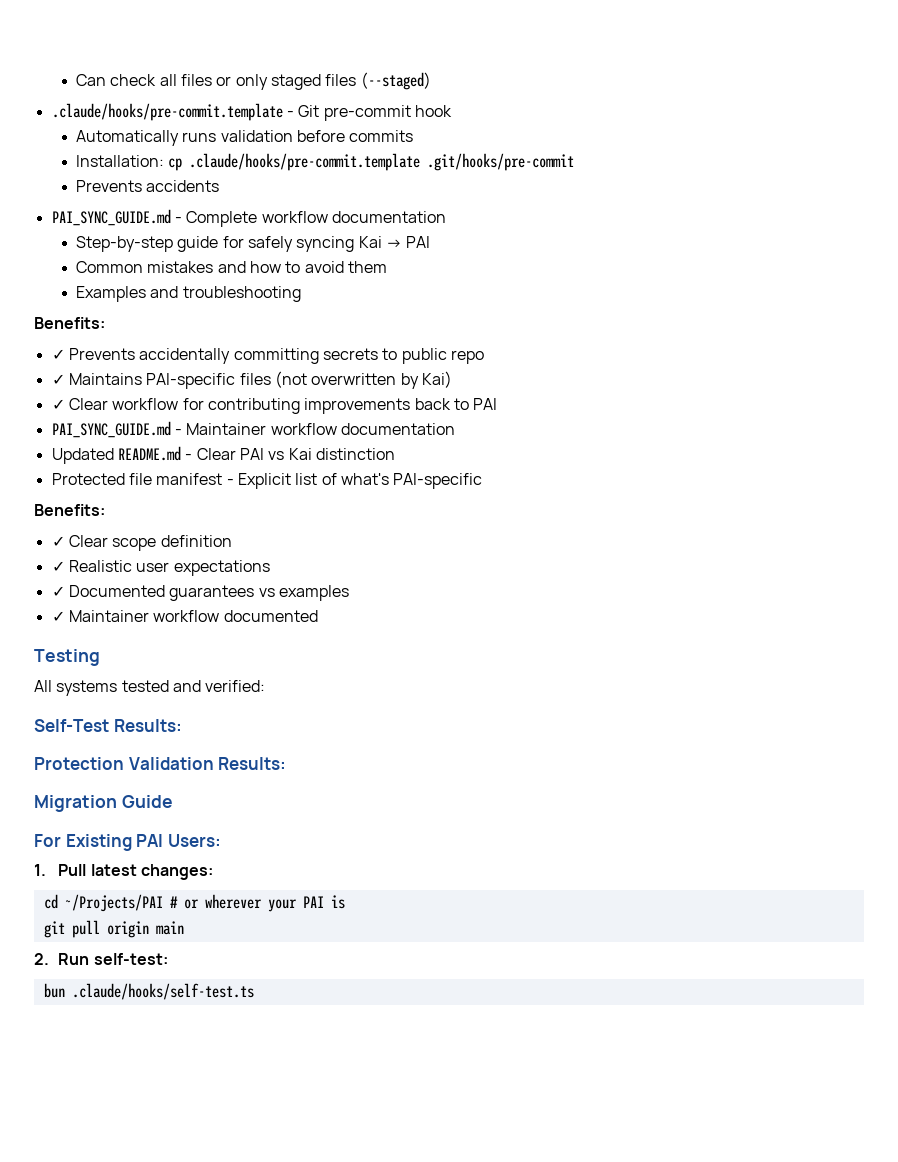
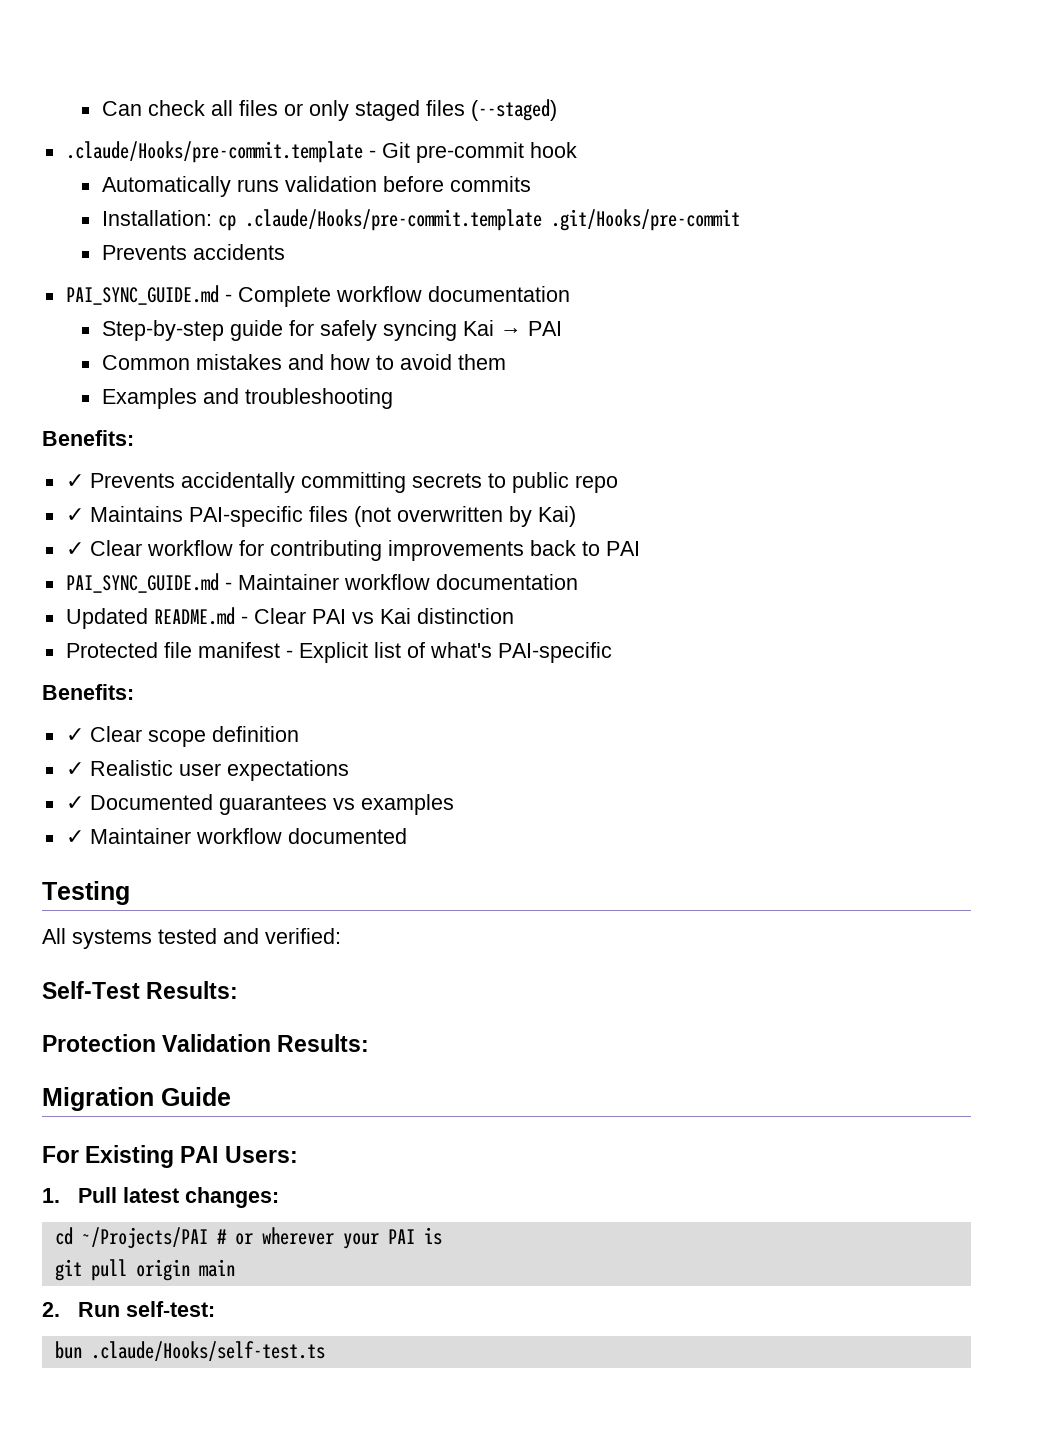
- .claude/hooks/pre-commit.template - Git pre-commit hook
+ .claude/Hooks/pre-commit.template - Git pre-commit hook
- Installation: cp .claude/hooks/pre-commit.template .git/hooks/pre-commit
+ Installation: cp .claude/Hooks/pre-commit.template .git/Hooks/pre-commit
- bun .claude/hooks/self-test.ts
+ bun .claude/Hooks/self-test.ts

